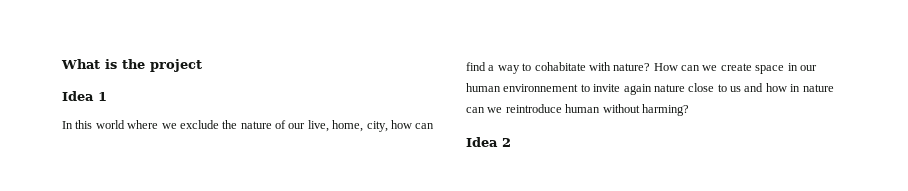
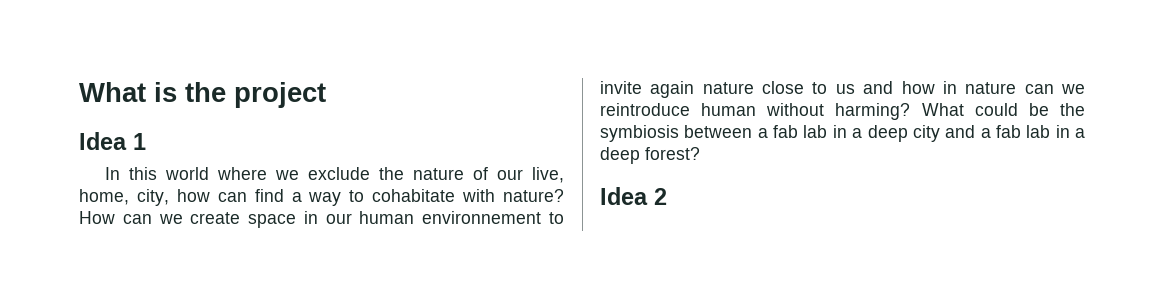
+ What could be the symbiosis between a fab lab in a deep city and a fab lab in a deep forest?

